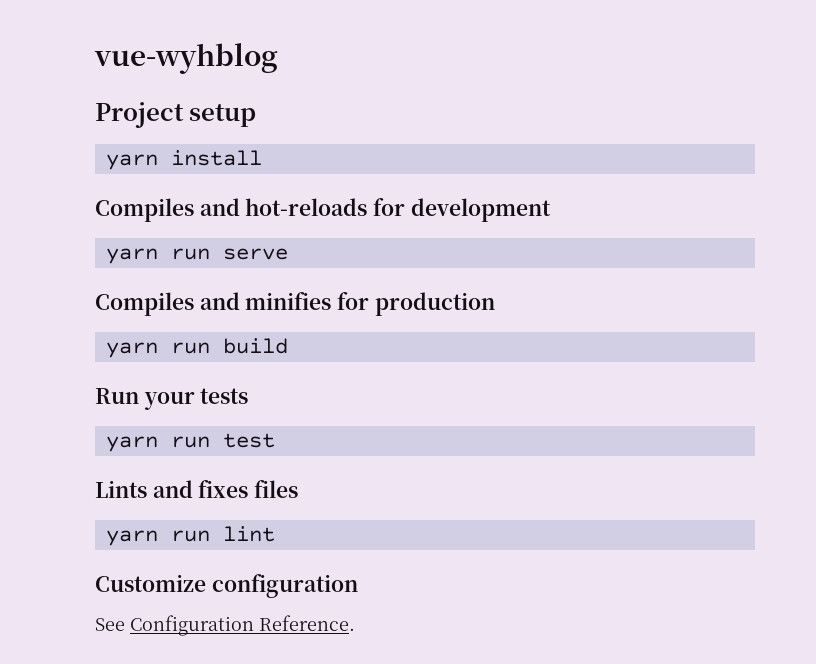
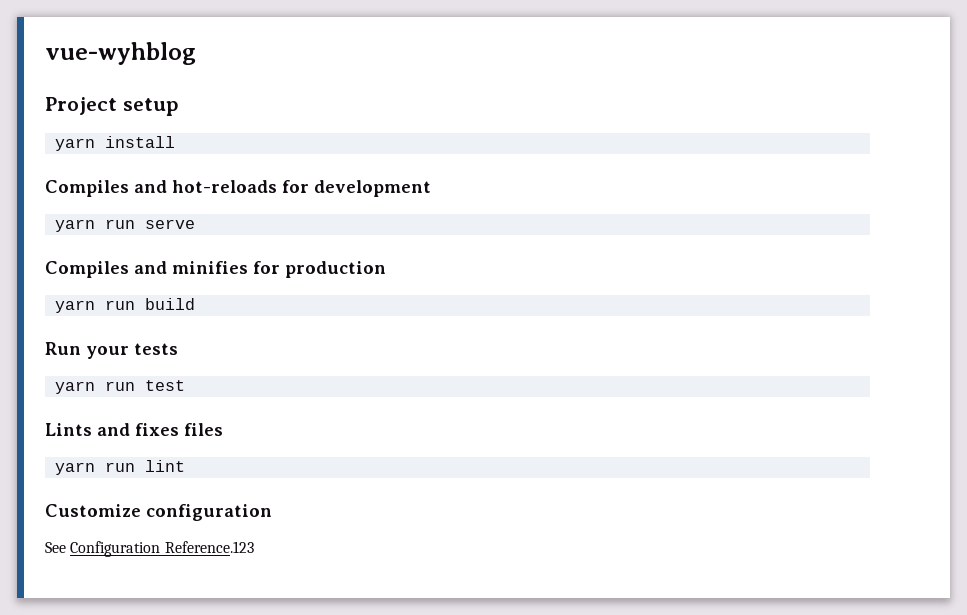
- See Configuration Reference.
+ See Configuration Reference.123

